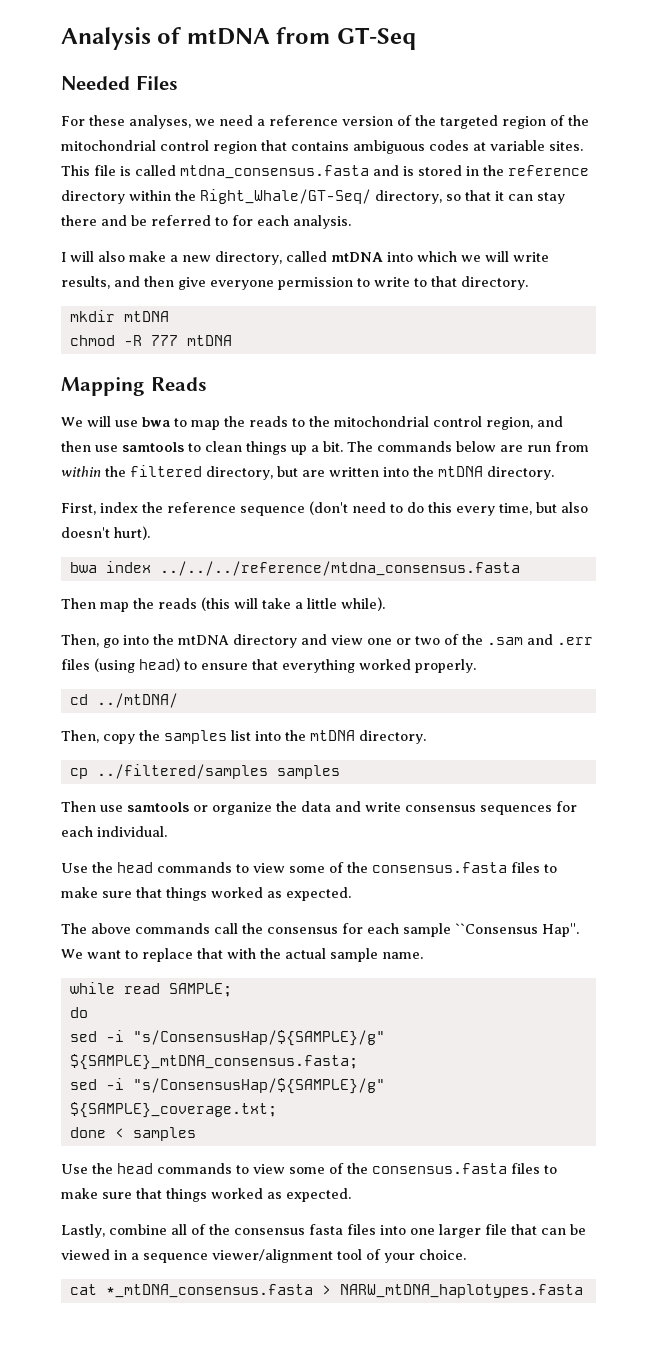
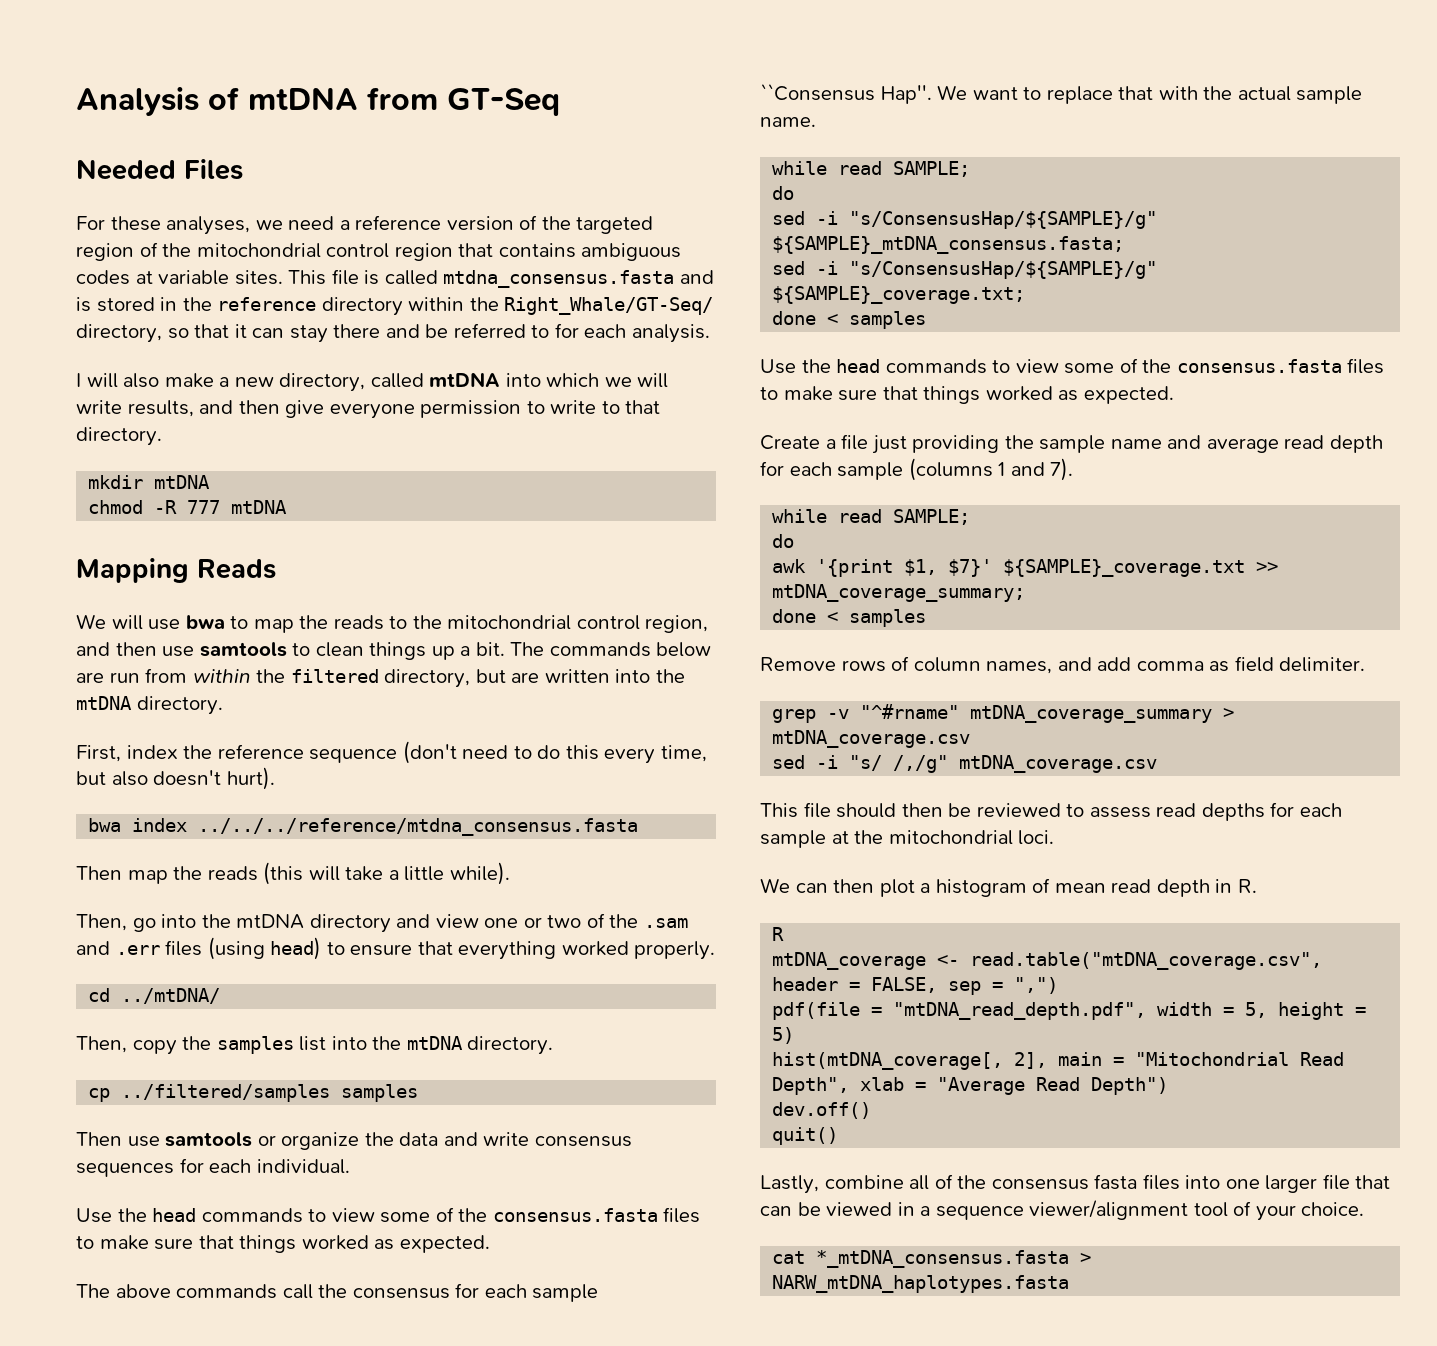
+ Create a file just providing the sample name and average read depth for each sample (columns 1 and 7).
+ while read SAMPLE;
+ do
+ awk '{print $1, $7}' ${SAMPLE}_coverage.txt >> mtDNA_coverage_summary;
+ done < samples
+ Remove rows of column names, and add comma as field delimiter.
+ grep -v "^#rname" mtDNA_coverage_summary > mtDNA_coverage.csv
+ sed -i "s/ /,/g" mtDNA_coverage.csv
+ This file should then be reviewed to assess read depths for each sample at the mitochondrial loci.
+ We can then plot a histogram of mean read depth in R.
+ R
+ mtDNA_coverage <- read.table("mtDNA_coverage.csv", header = FALSE, sep = ",")
+ pdf(file = "mtDNA_read_depth.pdf", width = 5, height = 5)
+ hist(mtDNA_coverage[, 2], main = "Mitochondrial Read Depth", xlab = "Average Read Depth")
+ dev.off()
+ quit()

